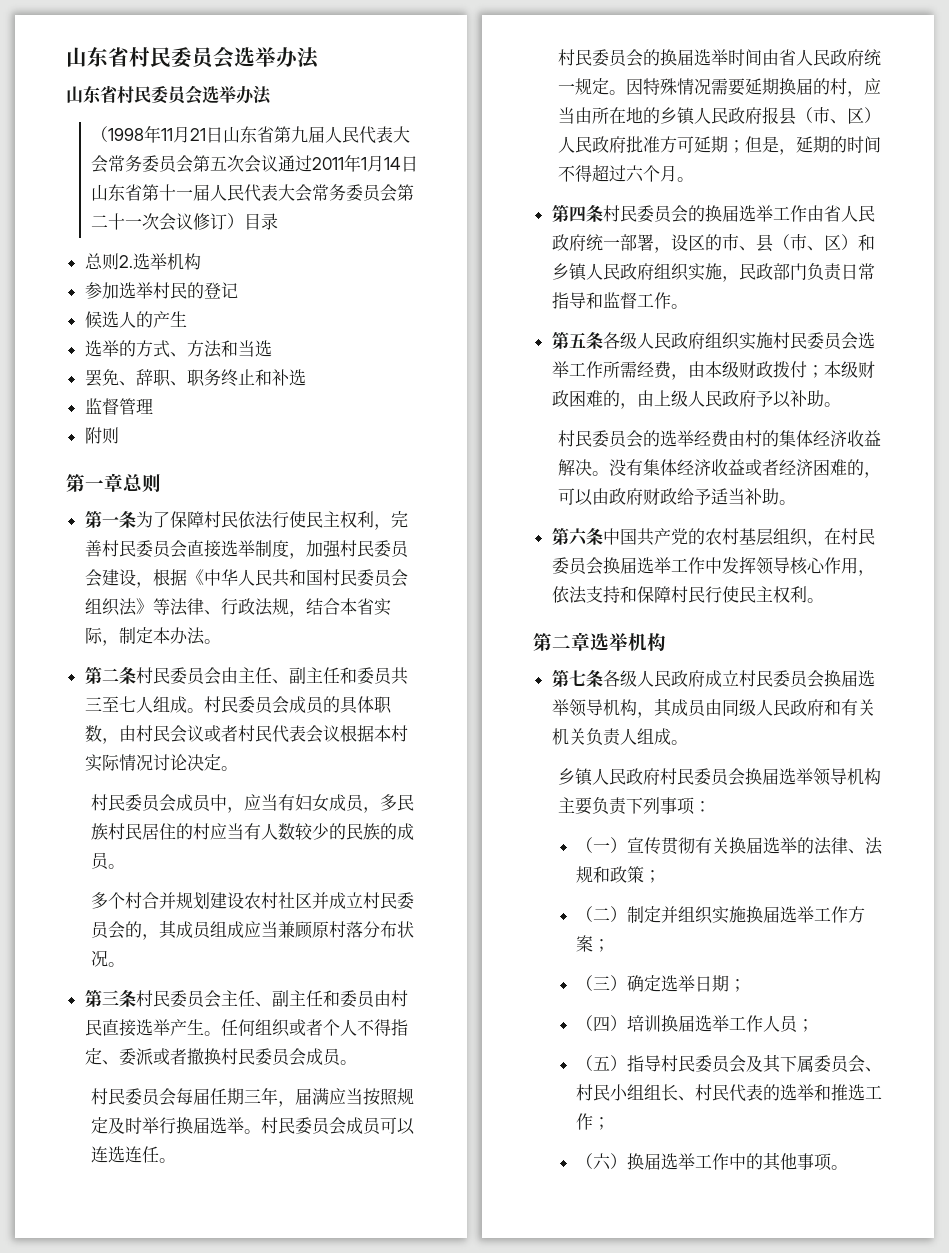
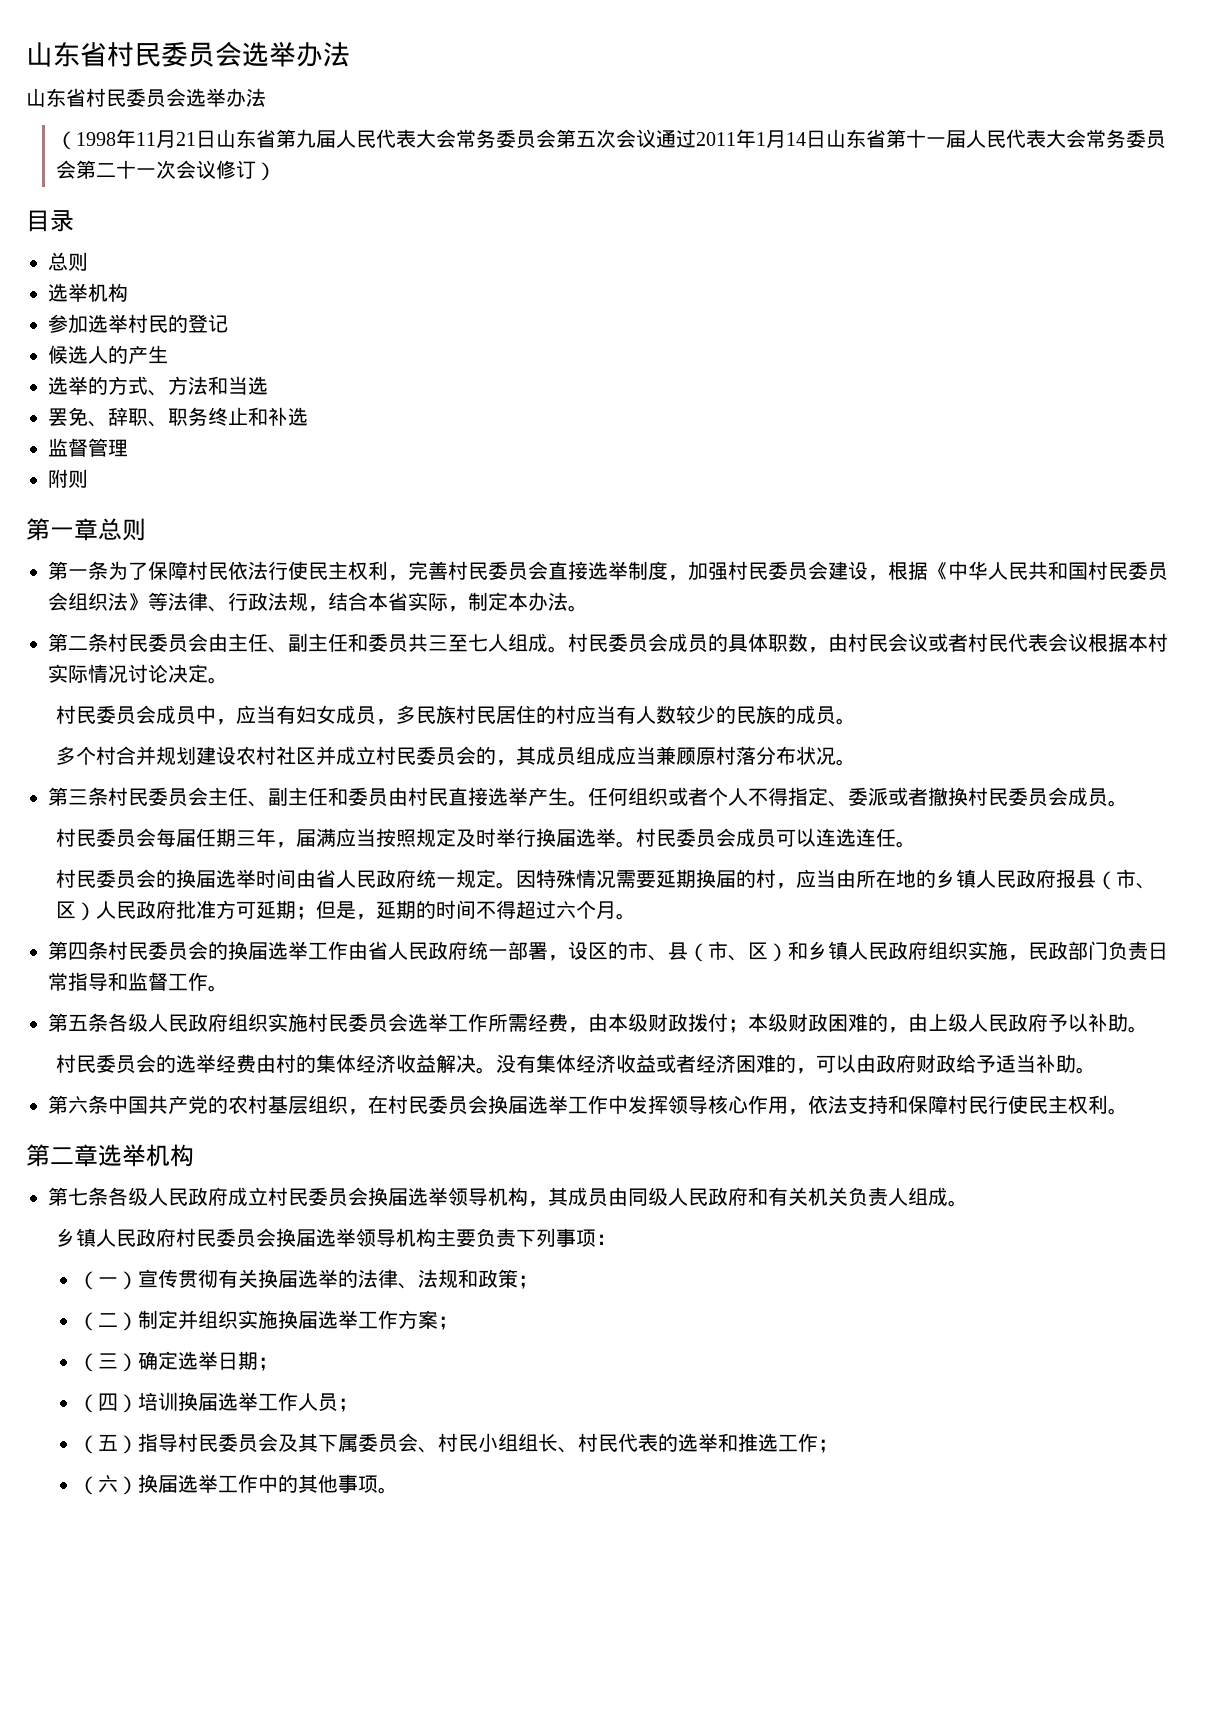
- （1998年11月21日山东省第九届人民代表大会常务委员会第五次会议通过2011年1月14日山东省第十一届人民代表大会常务委员会第二十一次会议修订）目录
- 总则2.选举机构
+ （1998年11月21日山东省第九届人民代表大会常务委员会第五次会议通过2011年1月14日山东省第十一届人民代表大会常务委员会第二十一次会议修订）
+ 目录
+ 总则
+ 选举机构

